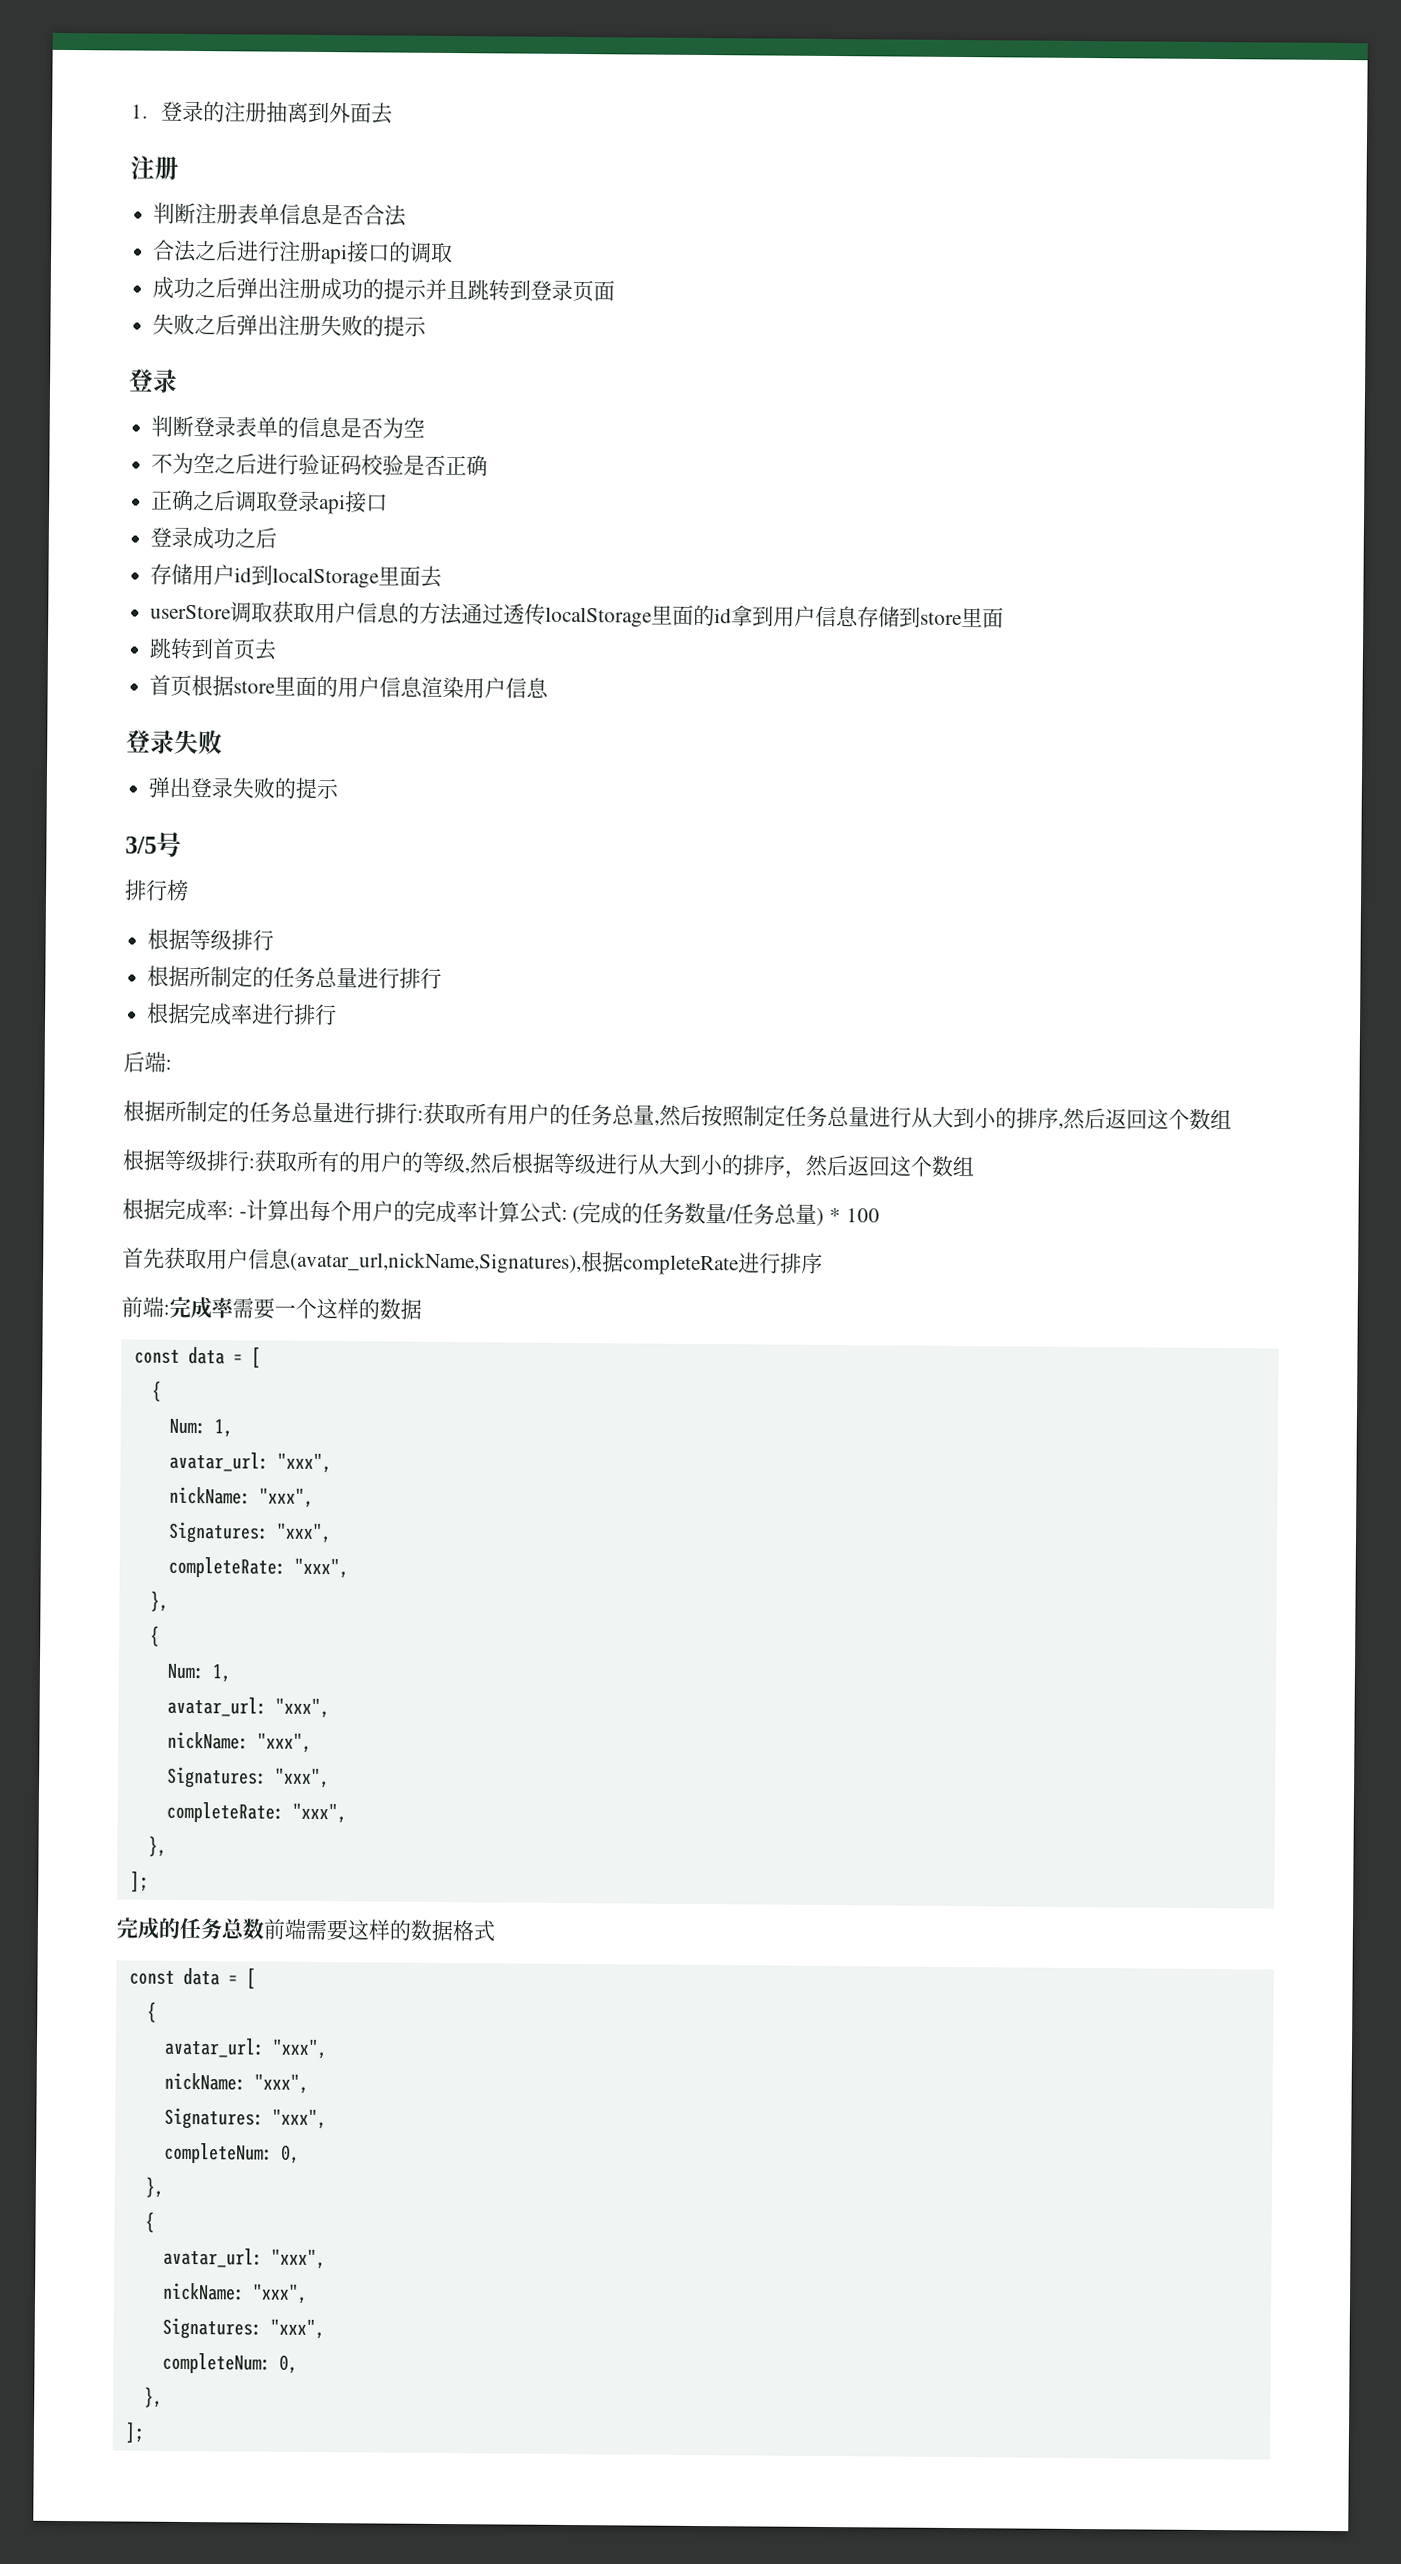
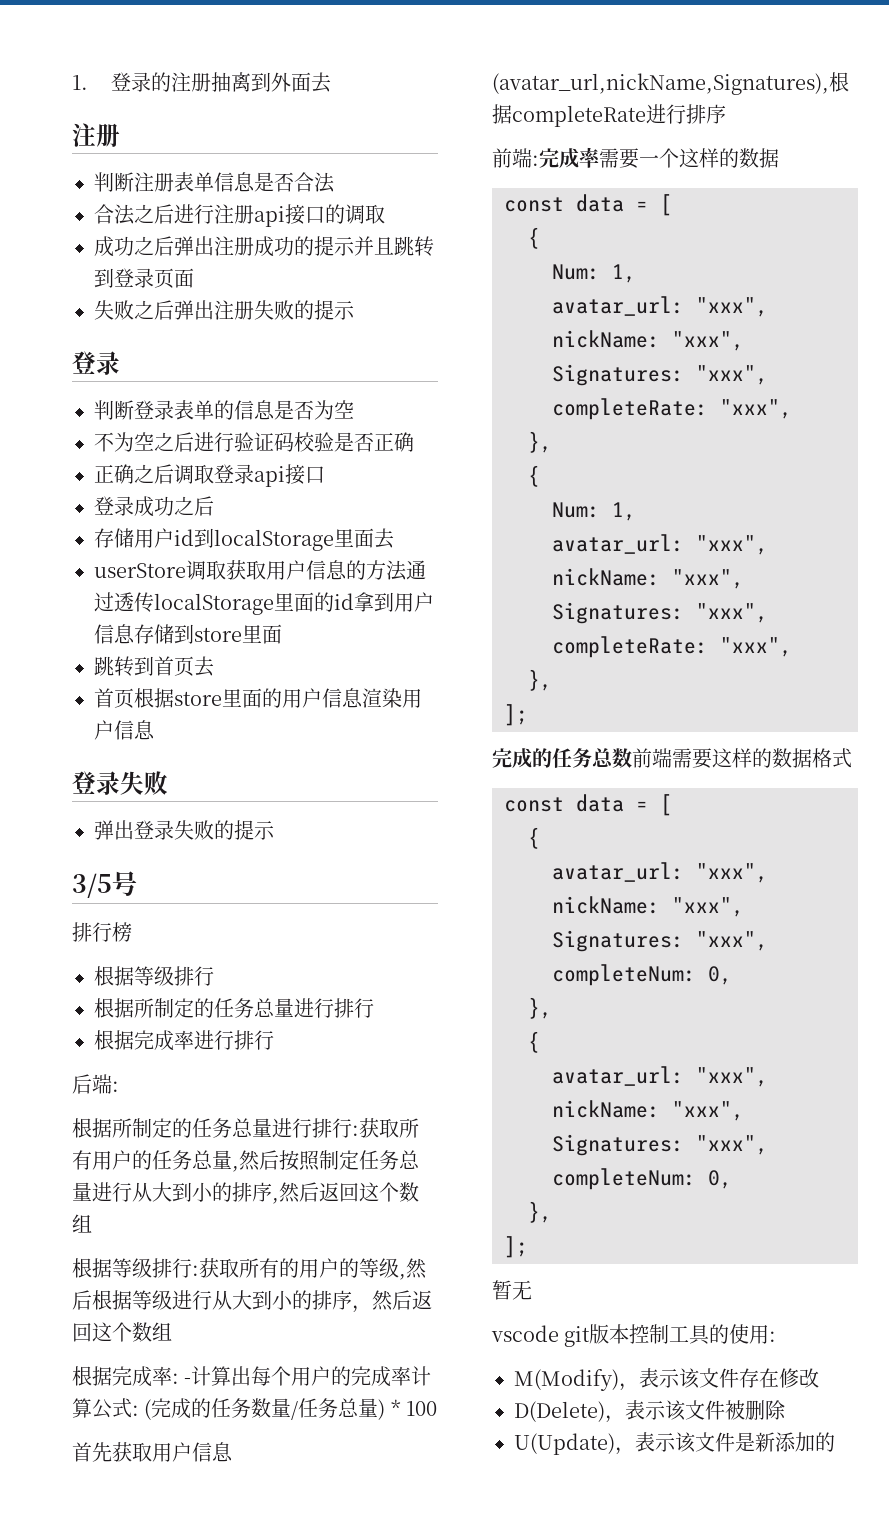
+ 暂无
+ vscode git版本控制工具的使用:
+ M(Modify)，表示该文件存在修改
+ D(Delete)，表示该文件被删除
+ U(Update)，表示该文件是新添加的

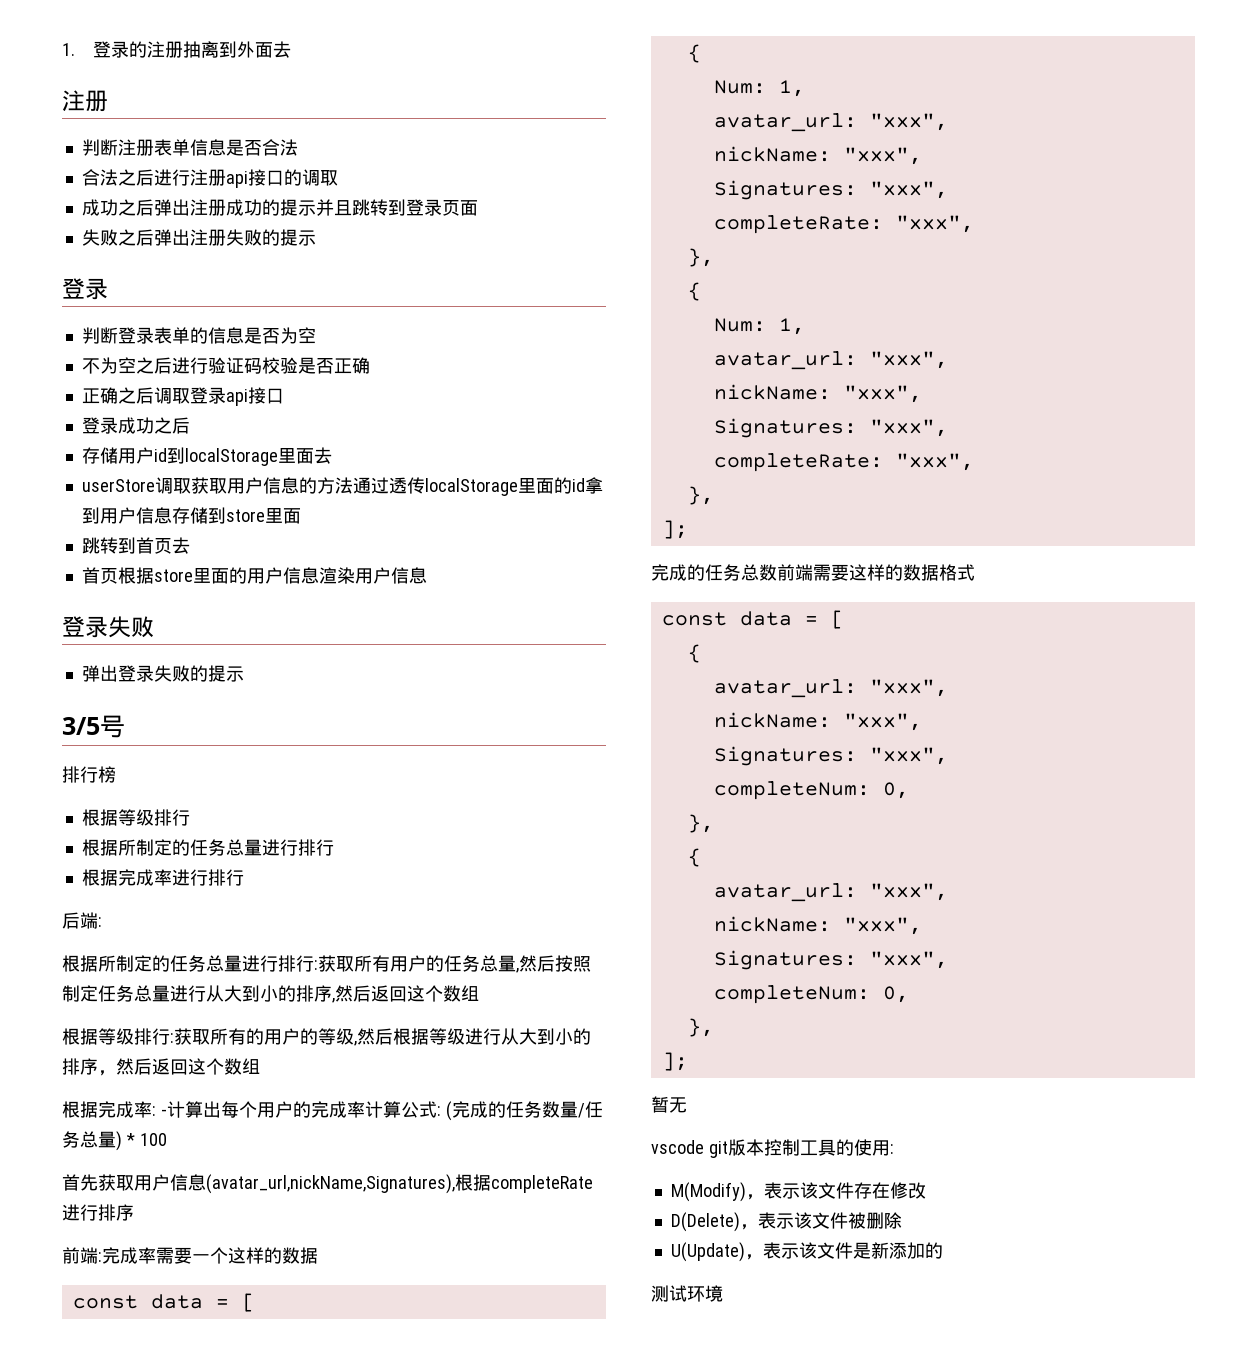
+ 测试环境

